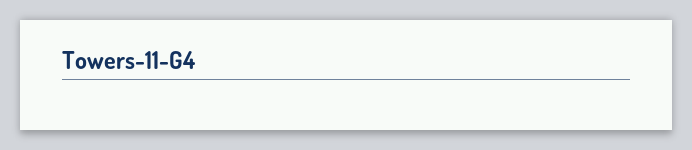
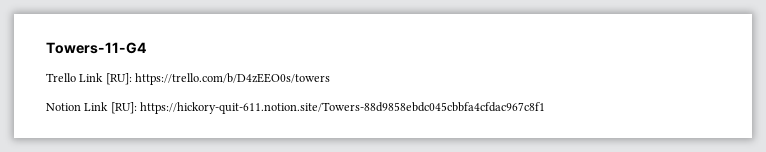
+ Trello Link [RU]: https://trello.com/b/D4zEEO0s/towers
+ Notion Link [RU]: https://hickory-quit-611.notion.site/Towers-88d9858ebdc045cbbfa4cfdac967c8f1

